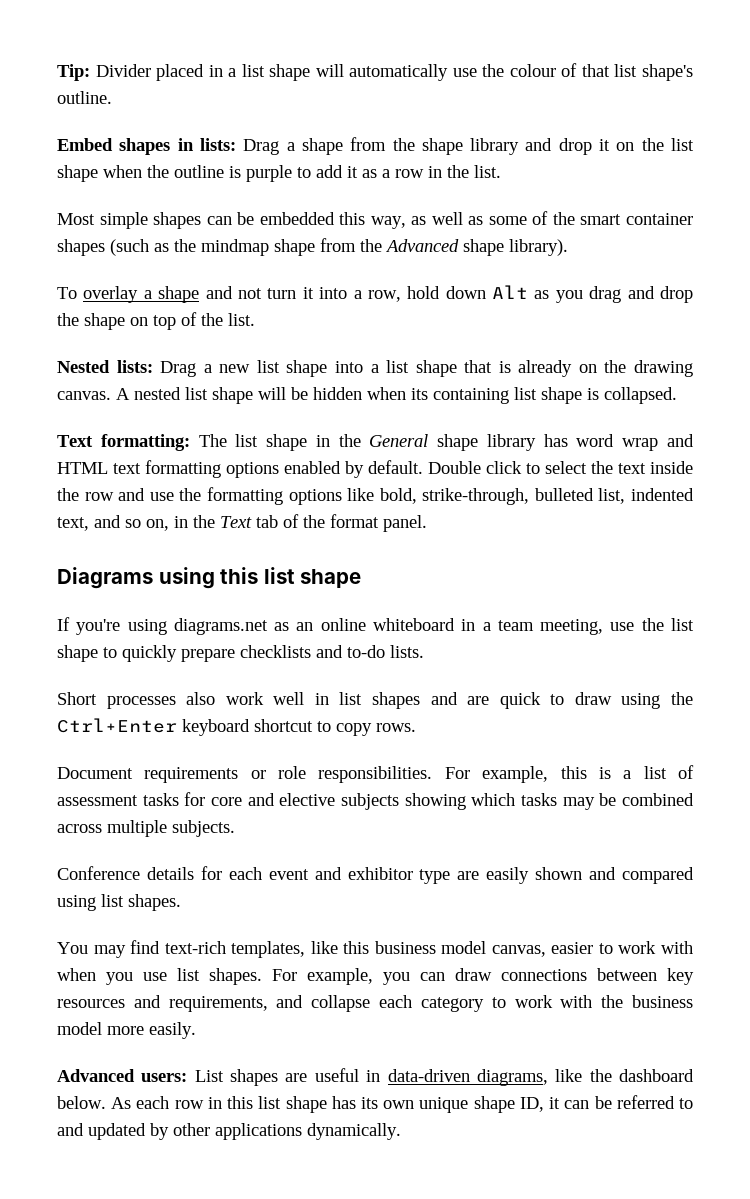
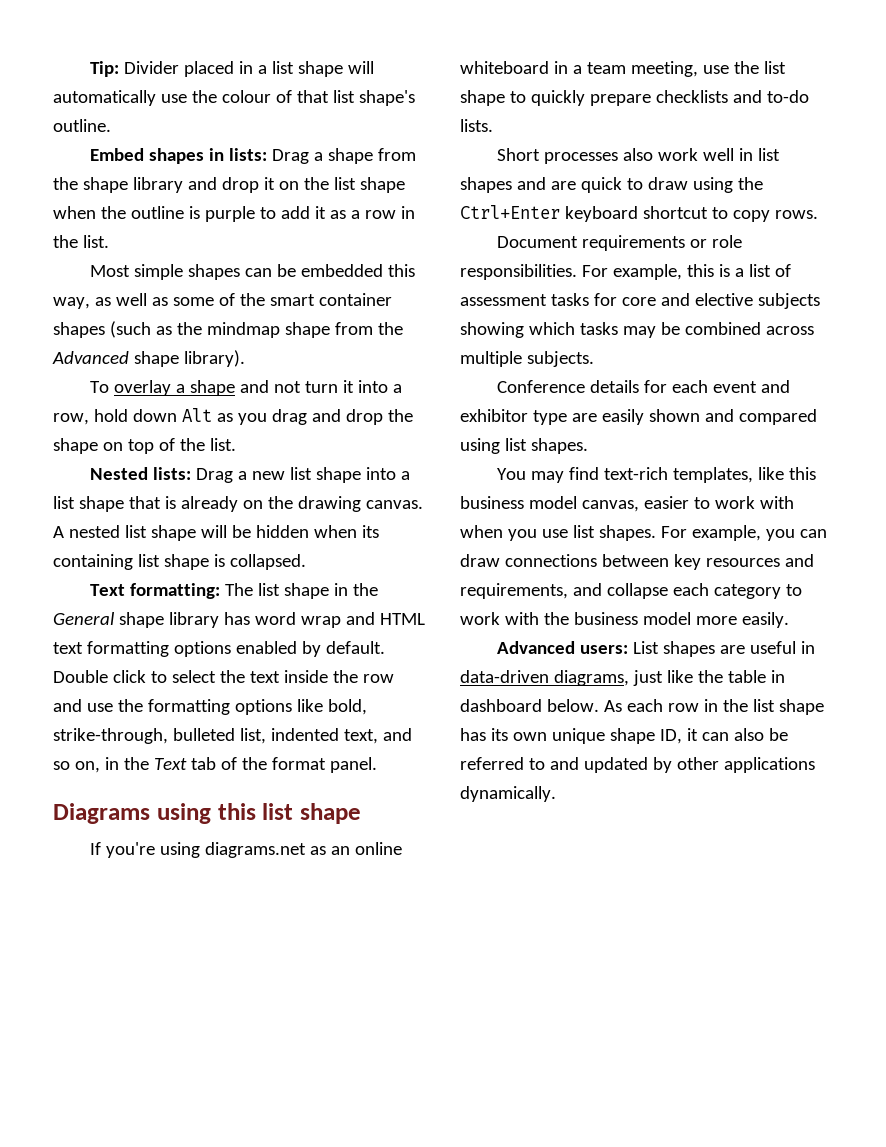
- Advanced users: List shapes are useful in data-driven diagrams, like the dashboard below.
+ Advanced users: List shapes are useful in data-driven diagrams, just like the table in dashboard below.
- As each row in this list shape has its own unique shape ID, it can be referred to and updated by other applications dynamically.
+ As each row in the list shape has its own unique shape ID, it can also be referred to and updated by other applications dynamically.

